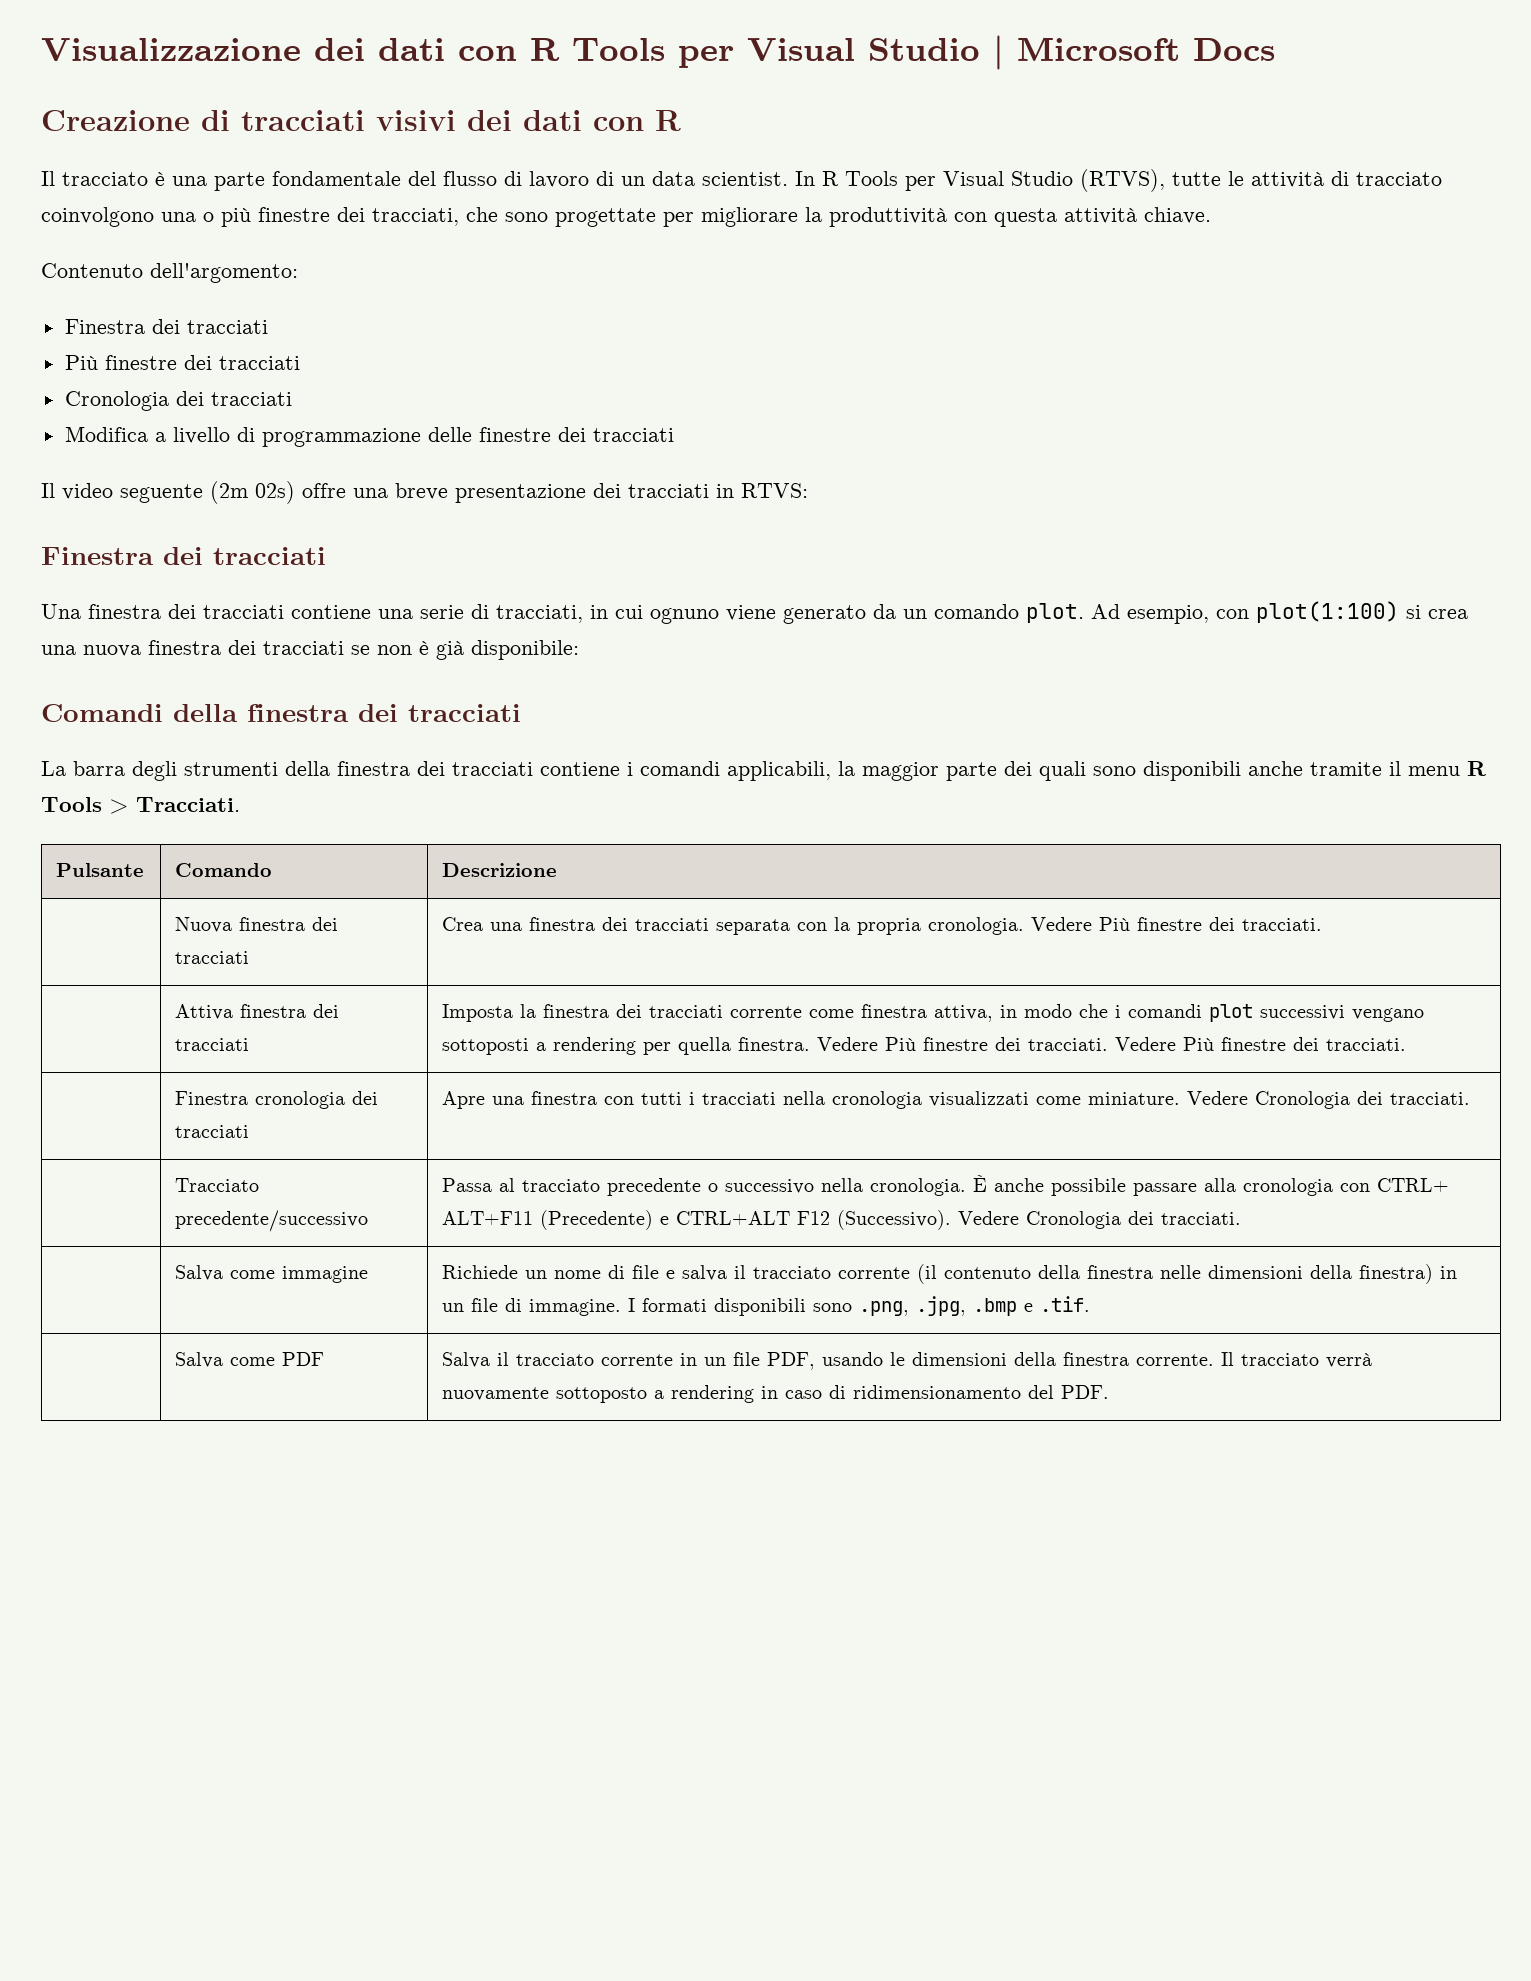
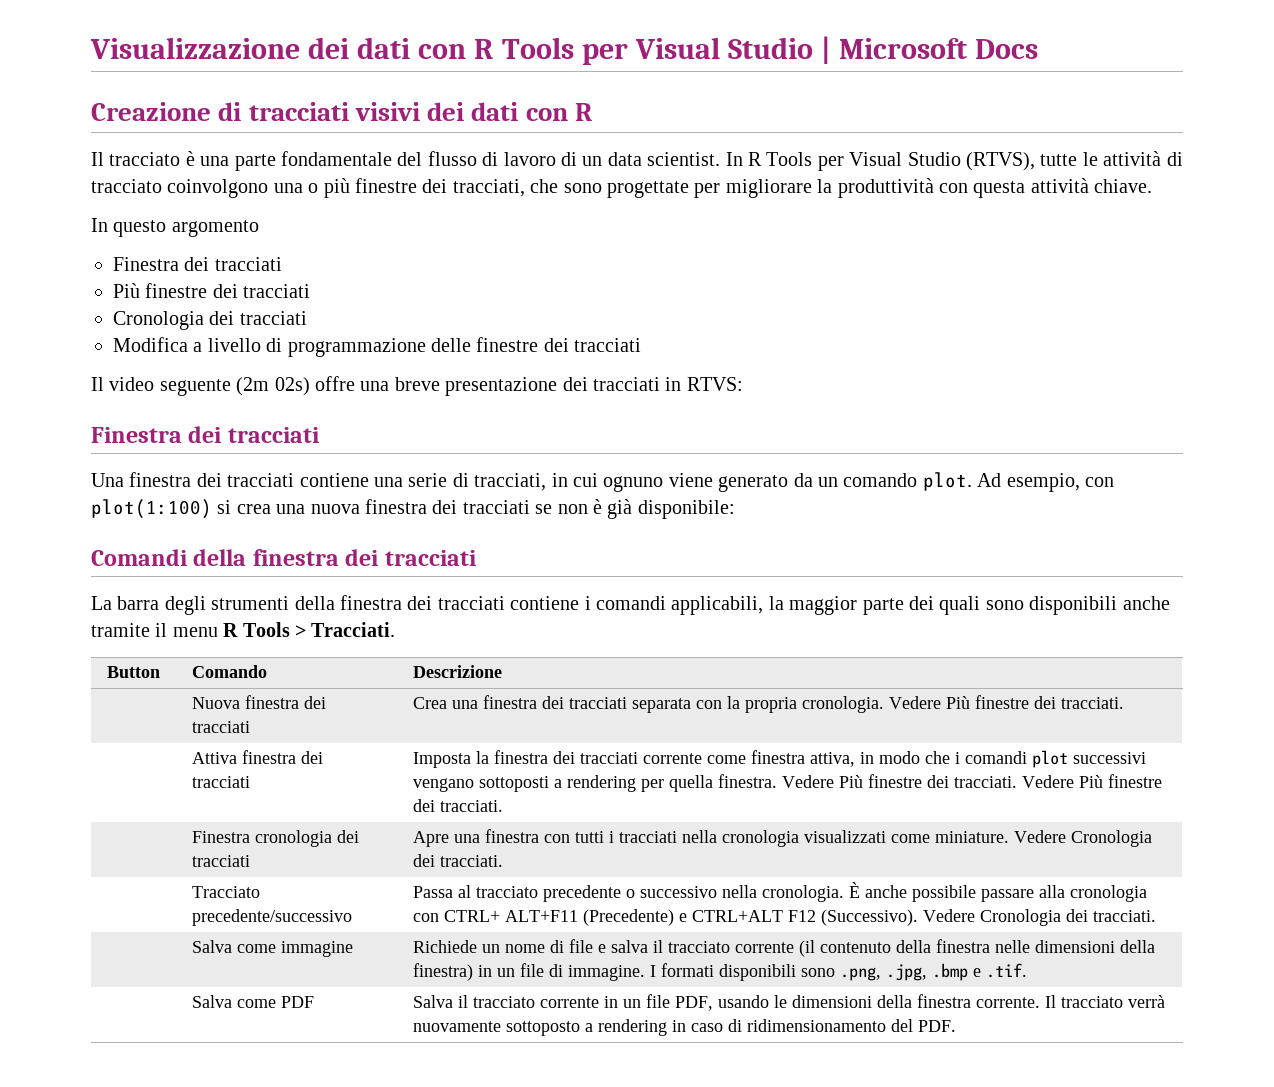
- Contenuto dell'argomento:
+ In questo argomento
- Pulsante | Comando | Descrizione
+ Button | Comando | Descrizione

